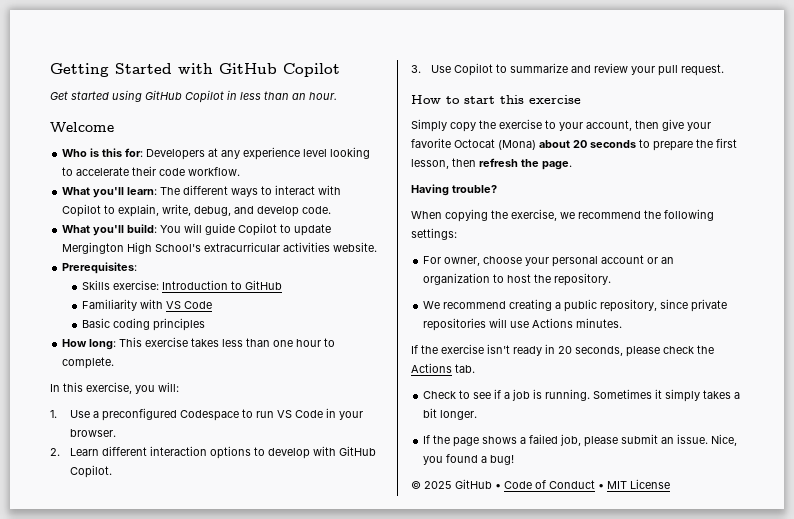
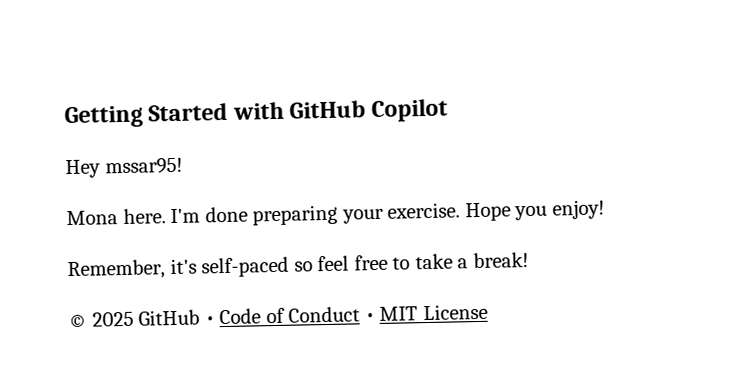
- Get started using GitHub Copilot in less than an hour.
- Welcome
- Who is this for: Developers at any experience level looking to accelerate their code workflow.
- What you'll learn: The different ways to interact with Copilot to explain, write, debug, and develop code.
- What you'll build: You will guide Copilot to update Mergington High School's extracurricular activities website.
- Prerequisites:
- Skills exercise: Introduction to GitHub
- Familiarity with VS Code
- Basic coding principles
- How long: This exercise takes less than one hour to complete.
- In this exercise, you will:
- 1. Use a preconfigured Codespace to run VS Code in your browser.
- 2. Learn different interaction options to develop with GitHub Copilot.
- 3. Use Copilot to summarize and review your pull request.
- How to start this exercise
- Simply copy the exercise to your account, then give your favorite Octocat (Mona) about 20 seconds to prepare the first lesson, then refresh the page.
- Having trouble?
- When copying the exercise, we recommend the following settings:
- For owner, choose your personal account or an organization to host the repository.
- We recommend creating a public repository, since private repositories will use Actions minutes.
- If the exercise isn't ready in 20 seconds, please check the Actions tab.
- Check to see if a job is running. Sometimes it simply takes a bit longer.
- If the page shows a failed job, please submit an issue. Nice, you found a bug!
+ Hey mssar95!
+ Mona here. I'm done preparing your exercise. Hope you enjoy!
+ Remember, it's self-paced so feel free to take a break!

